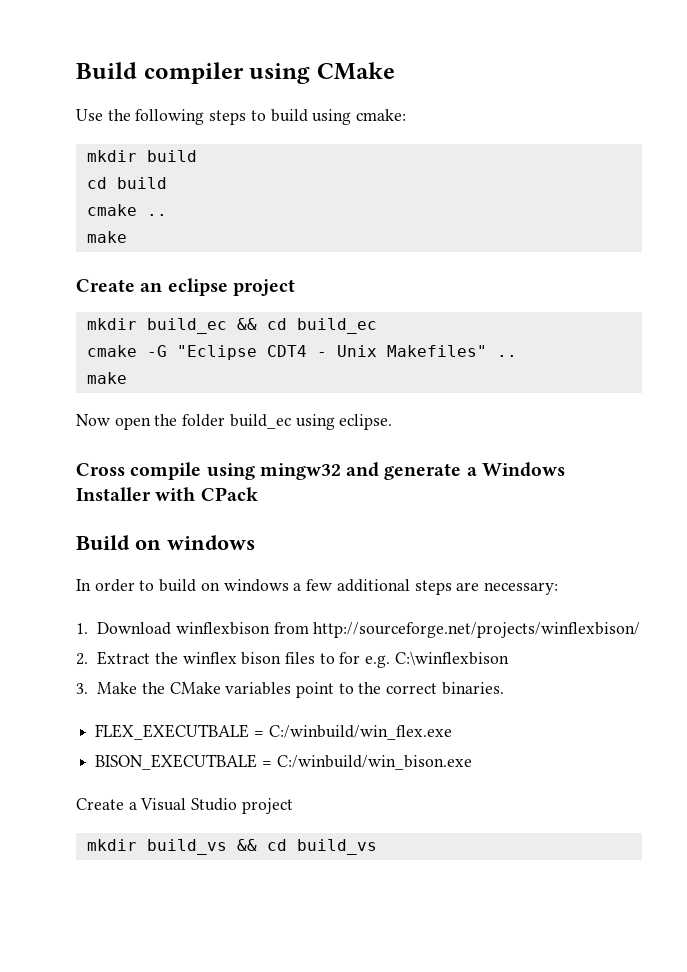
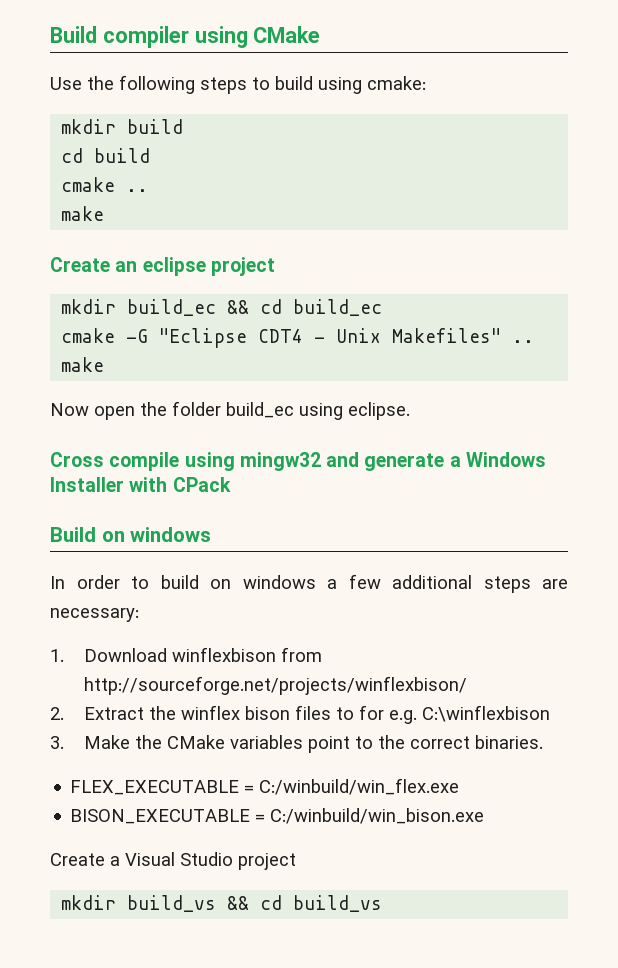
- FLEX_EXECUTBALE = C:/winbuild/win_flex.exe
+ FLEX_EXECUTABLE = C:/winbuild/win_flex.exe
- BISON_EXECUTBALE = C:/winbuild/win_bison.exe
+ BISON_EXECUTABLE = C:/winbuild/win_bison.exe

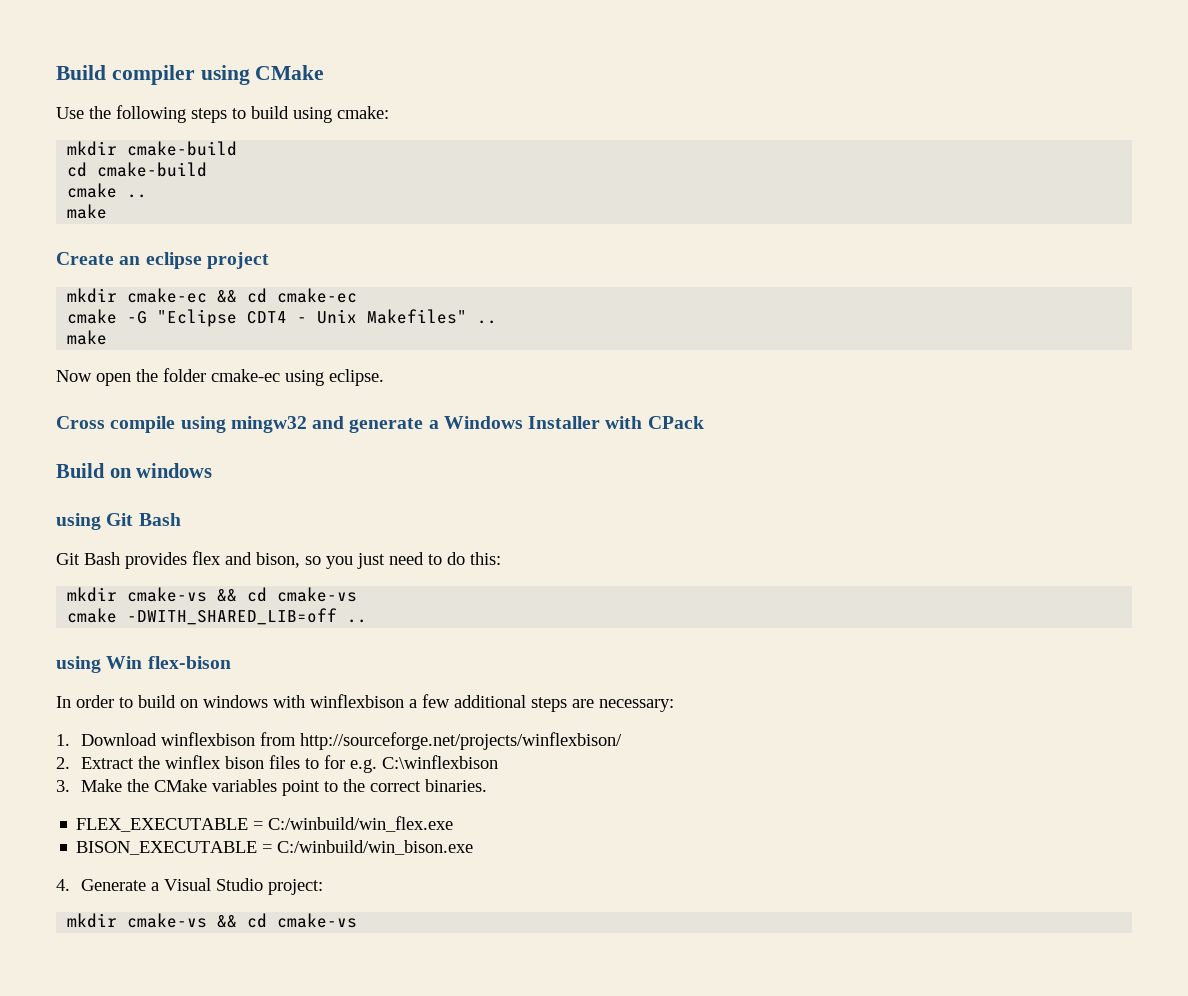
- mkdir build
- cd build
+ mkdir cmake-build
+ cd cmake-build
- mkdir build_ec && cd build_ec
+ mkdir cmake-ec && cd cmake-ec
- Now open the folder build_ec using eclipse.
+ Now open the folder cmake-ec using eclipse.
+ using Git Bash
+ Git Bash provides flex and bison, so you just need to do this:
+ mkdir cmake-vs && cd cmake-vs
+ cmake -DWITH_SHARED_LIB=off ..
+ using Win flex-bison
- In order to build on windows a few additional steps are necessary:
+ In order to build on windows with winflexbison a few additional steps are necessary:
- Create a Visual Studio project
- mkdir build_vs && cd build_vs
+ 4. Generate a Visual Studio project:
+ mkdir cmake-vs && cd cmake-vs

